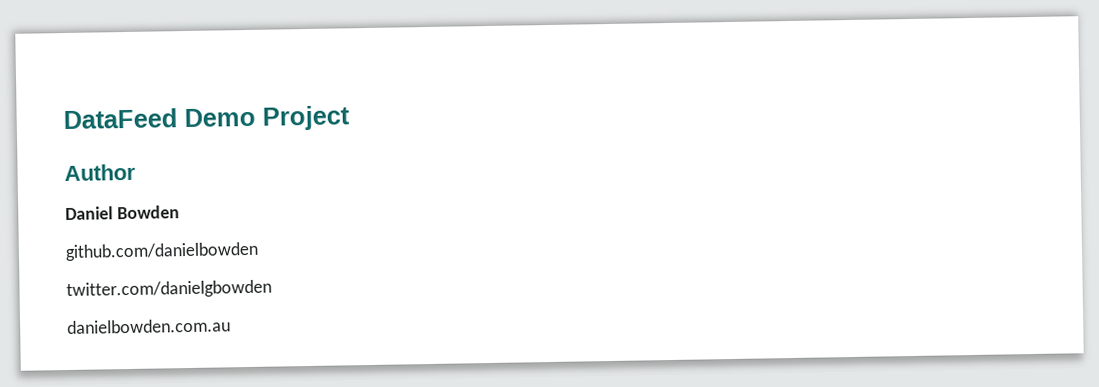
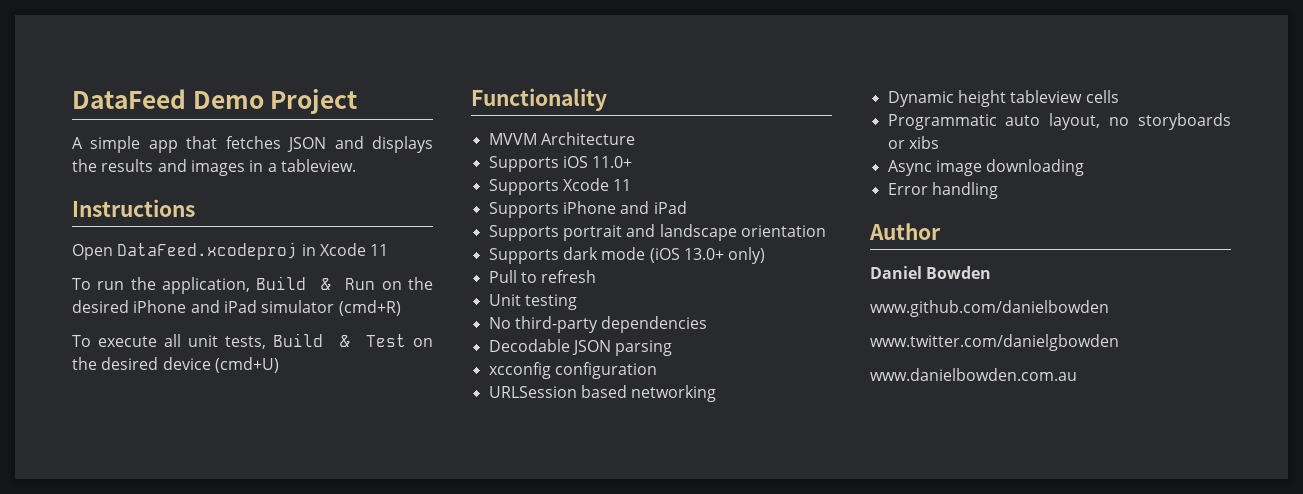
+ A simple app that fetches JSON and displays the results and images in a tableview.
+ Instructions
+ Open DataFeed.xcodeproj in Xcode 11
+ To run the application, Build & Run on the desired iPhone and iPad simulator (cmd+R)
+ To execute all unit tests, Build & Test on the desired device (cmd+U)
+ Functionality
+ MVVM Architecture
+ Supports iOS 11.0+
+ Supports Xcode 11
+ Supports iPhone and iPad
+ Supports portrait and landscape orientation
+ Supports dark mode (iOS 13.0+ only)
+ Pull to refresh
+ Unit testing
+ No third-party dependencies
+ Decodable JSON parsing
+ xcconfig configuration
+ URLSession based networking
+ Dynamic height tableview cells
+ Programmatic auto layout, no storyboards or xibs
+ Async image downloading
+ Error handling
- github.com/danielbowden
- twitter.com/danielgbowden
- danielbowden.com.au
+ www.github.com/danielbowden
+ www.twitter.com/danielgbowden
+ www.danielbowden.com.au

